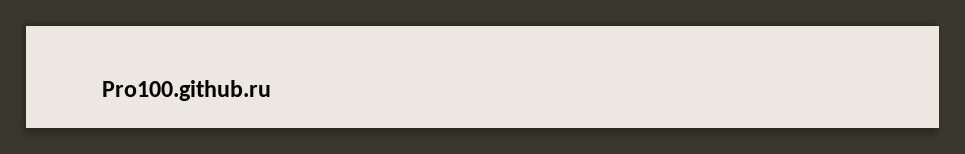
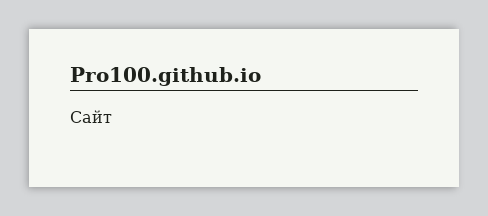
- Pro100.github.ru
+ Pro100.github.io
+ Сайт

